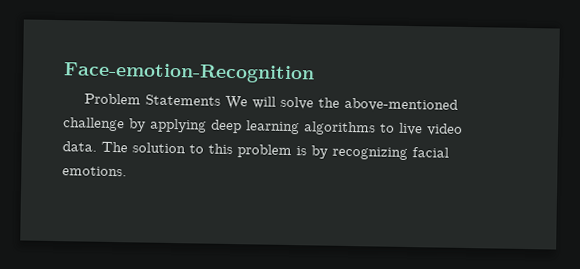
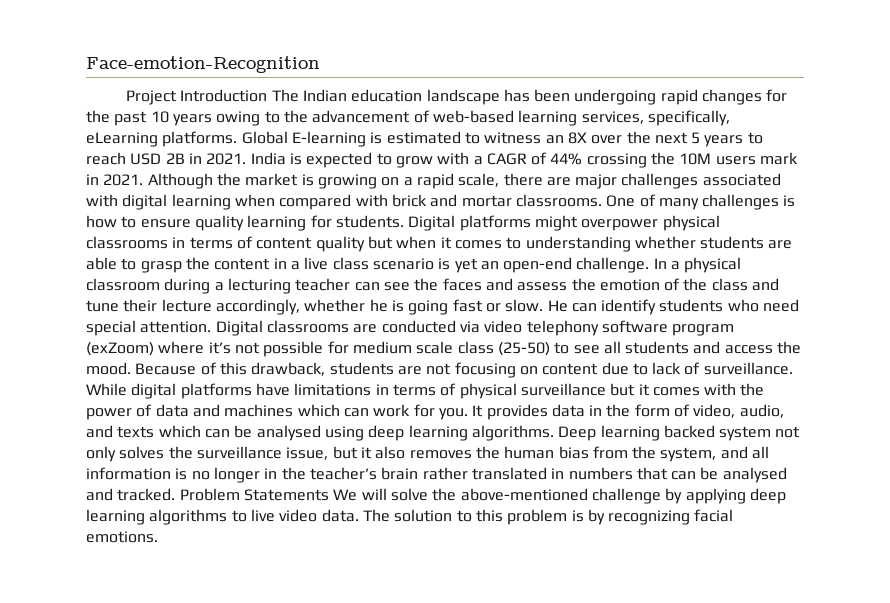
+ Project Introduction The Indian education landscape has been undergoing rapid changes for the past 10 years owing to the advancement of web-based learning services, specifically, eLearning platforms. Global E-learning is estimated to witness an 8X over the next 5 years to reach USD 2B in 2021. India is expected to grow with a CAGR of 44% crossing the 10M users mark in 2021. Although the market is growing on a rapid scale, there are major challenges associated with digital learning when compared with brick and mortar classrooms. One of many challenges is how to ensure quality learning for students. Digital platforms might overpower physical classrooms in terms of content quality but when it comes to understanding whether students are able to grasp the content in a live class scenario is yet an open-end challenge. In a physical classroom during a lecturing teacher can see the faces and assess the emotion of the class and tune their lecture accordingly, whether he is going fast or slow. He can identify students who need special attention. Digital classrooms are conducted via video telephony software program (exZoom) where it’s not possible for medium scale class (25-50) to see all students and access the mood. Because of this drawback, students are not focusing on content due to lack of surveillance. While digital platforms have limitations in terms of physical surveillance but it comes with the power of data and machines which can work for you. It provides data in the form of video, audio, and texts which can be analysed using deep learning algorithms. Deep learning backed system not only solves the surveillance issue, but it also removes the human bias from the system, and all information is no longer in the teacher’s brain rather translated in numbers that can be analysed and tracked.

